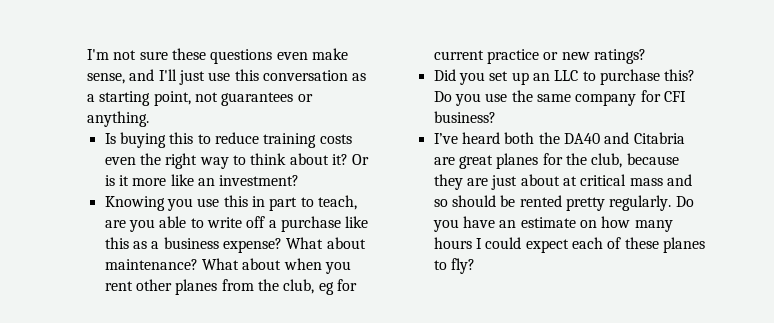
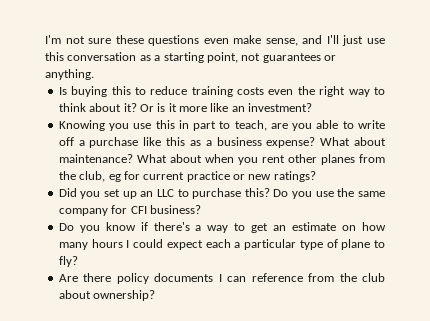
- I’ve heard both the DA40 and Citabria are great planes for the club, because they are just about at critical mass and so should be rented pretty regularly. Do you have an estimate on how many hours I could expect each of these planes to fly?
+ Do you know if there's a way to get an estimate on how many hours I could expect each a particular type of plane to fly?
+ Are there policy documents I can reference from the club about ownership?

